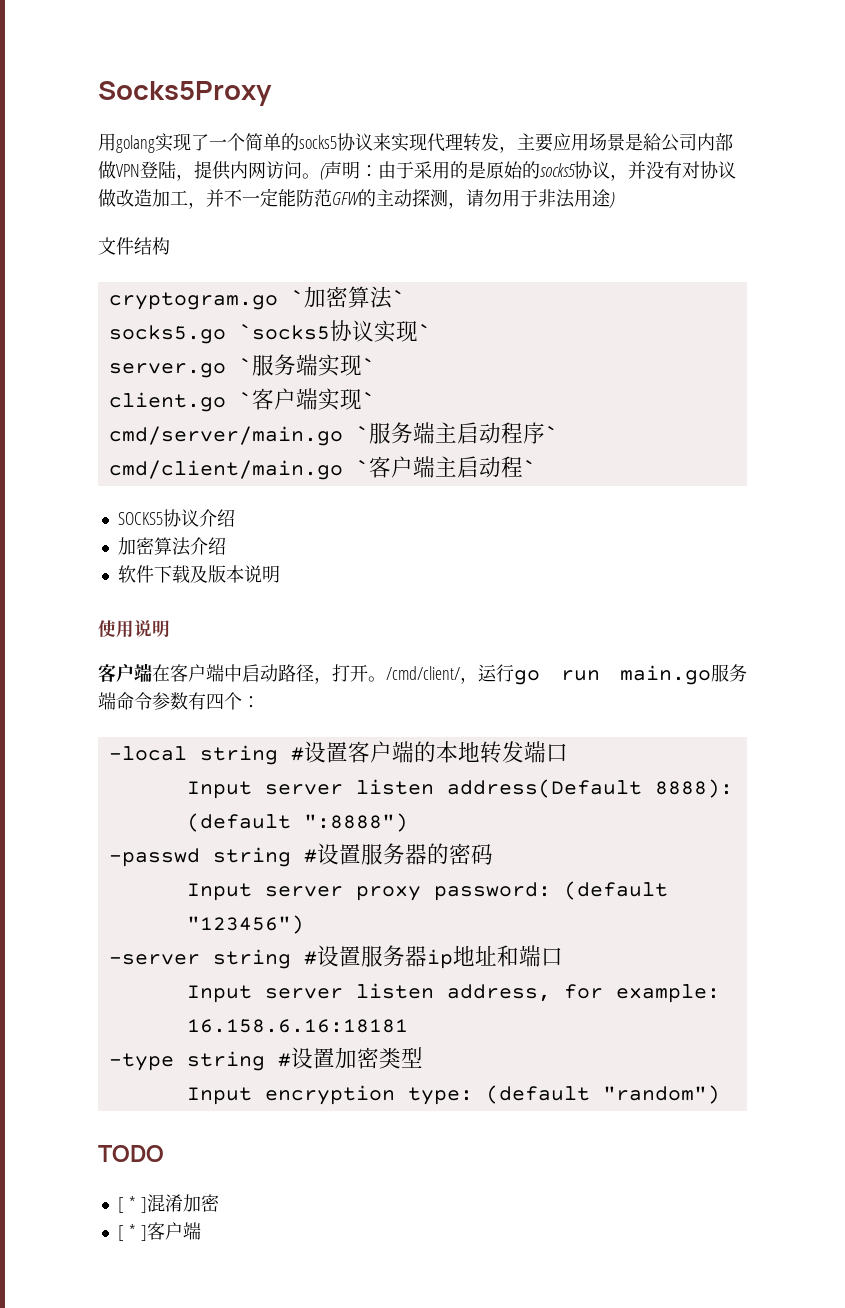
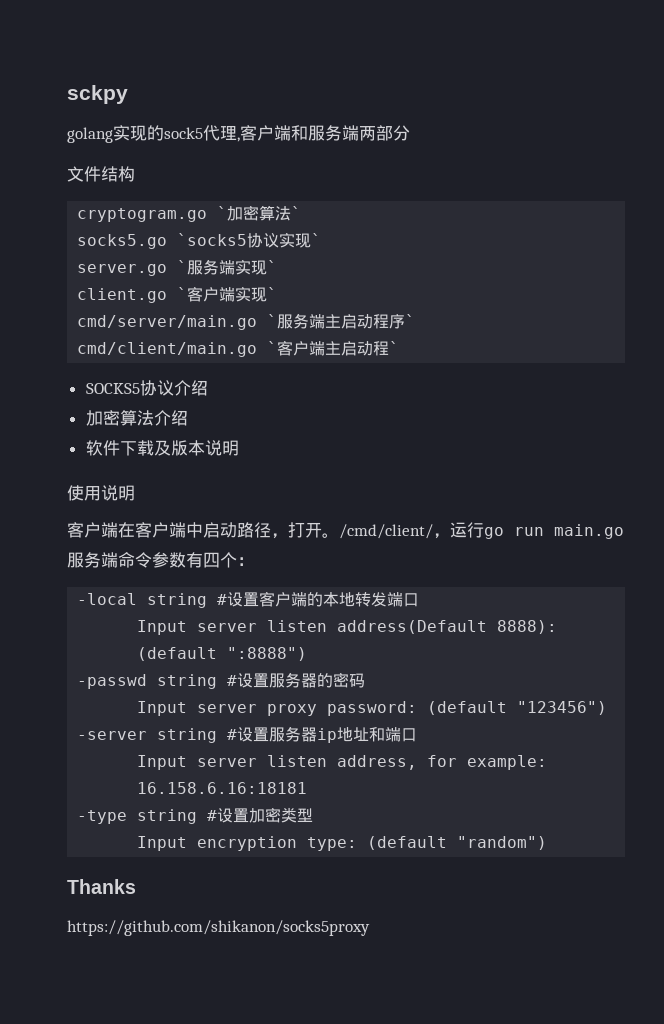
- Socks5Proxy
- 用golang实现了一个简单的socks5协议来实现代理转发，主要应用场景是給公司内部做VPN登陆，提供内网访问。(声明：由于采用的是原始的socks5协议，并没有对协议做改造加工，并不一定能防范GFW的主动探测，请勿用于非法用途)
+ sckpy
+ golang实现的sock5代理,客户端和服务端两部分
- TODO
- [ * ]混淆加密
- [ * ]客户端
+ Thanks
+ https://github.com/shikanon/socks5proxy

